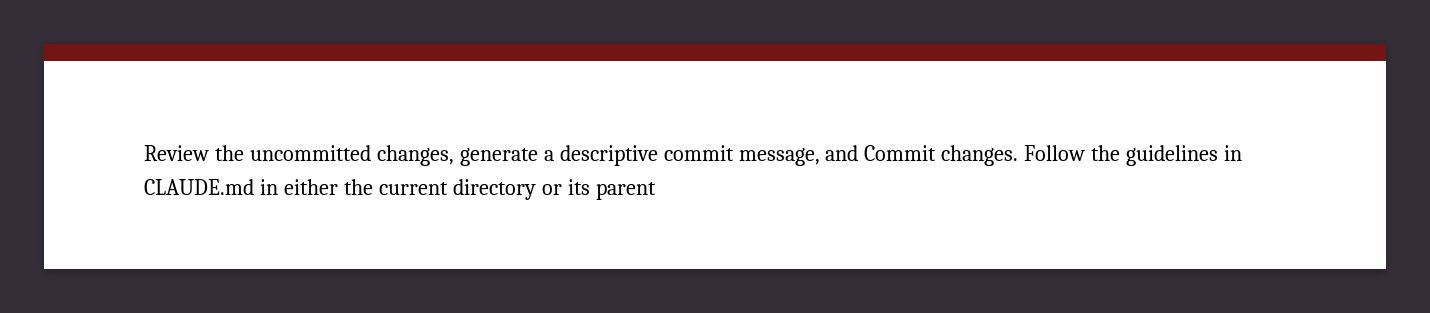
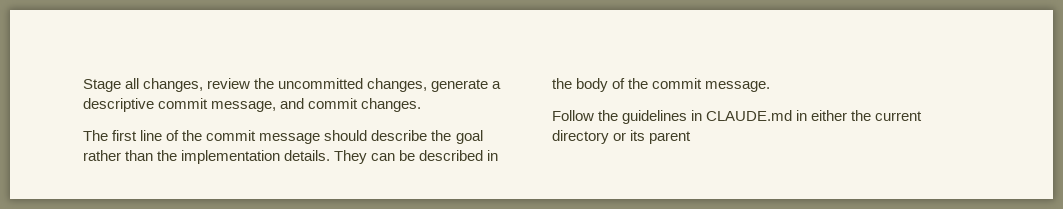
- Review the uncommitted changes, generate a descriptive commit message, and Commit changes. Follow the guidelines in CLAUDE.md in either the current directory or its parent
+ Stage all changes, review the uncommitted changes, generate a descriptive commit message, and commit changes.
+ The first line of the commit message should describe the goal rather than the implementation details. They can be described in the body of the commit message.
+ Follow the guidelines in CLAUDE.md in either the current directory or its parent

